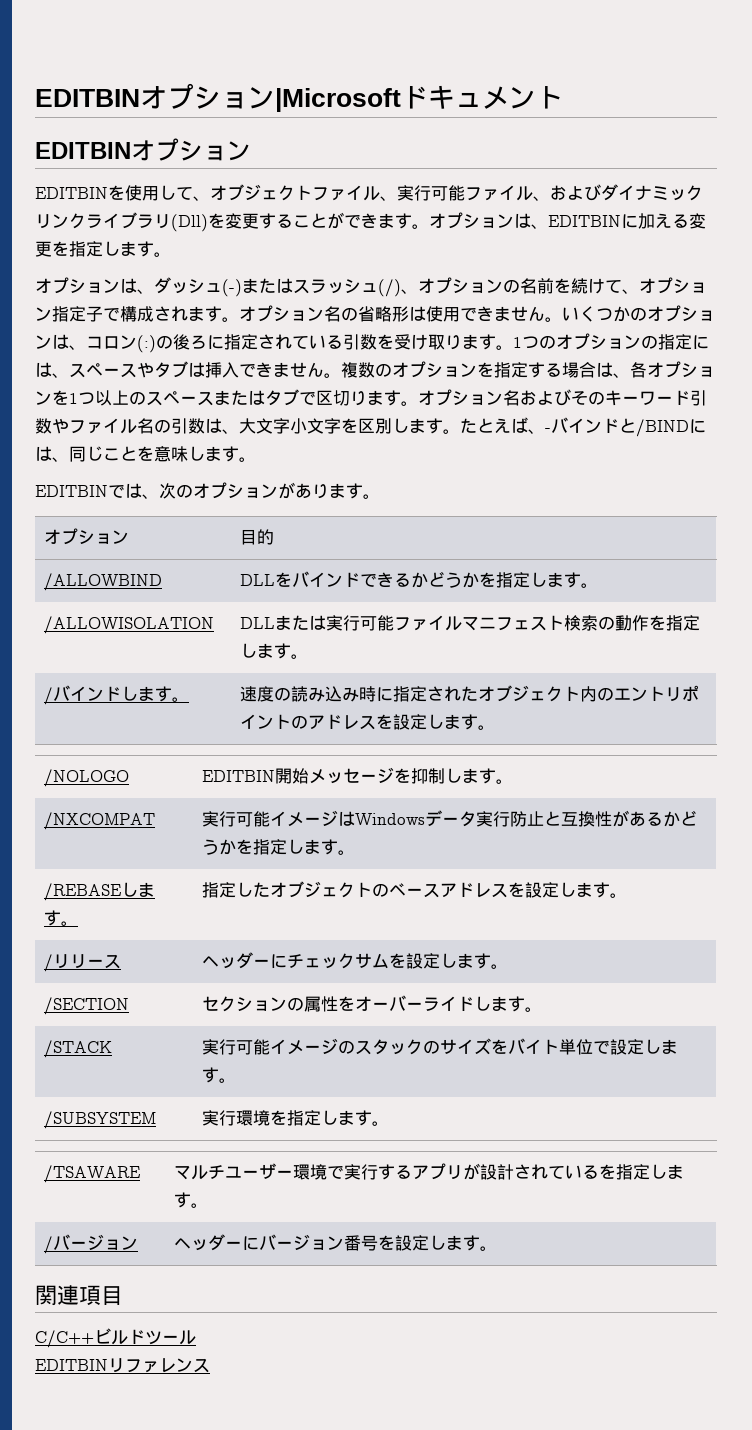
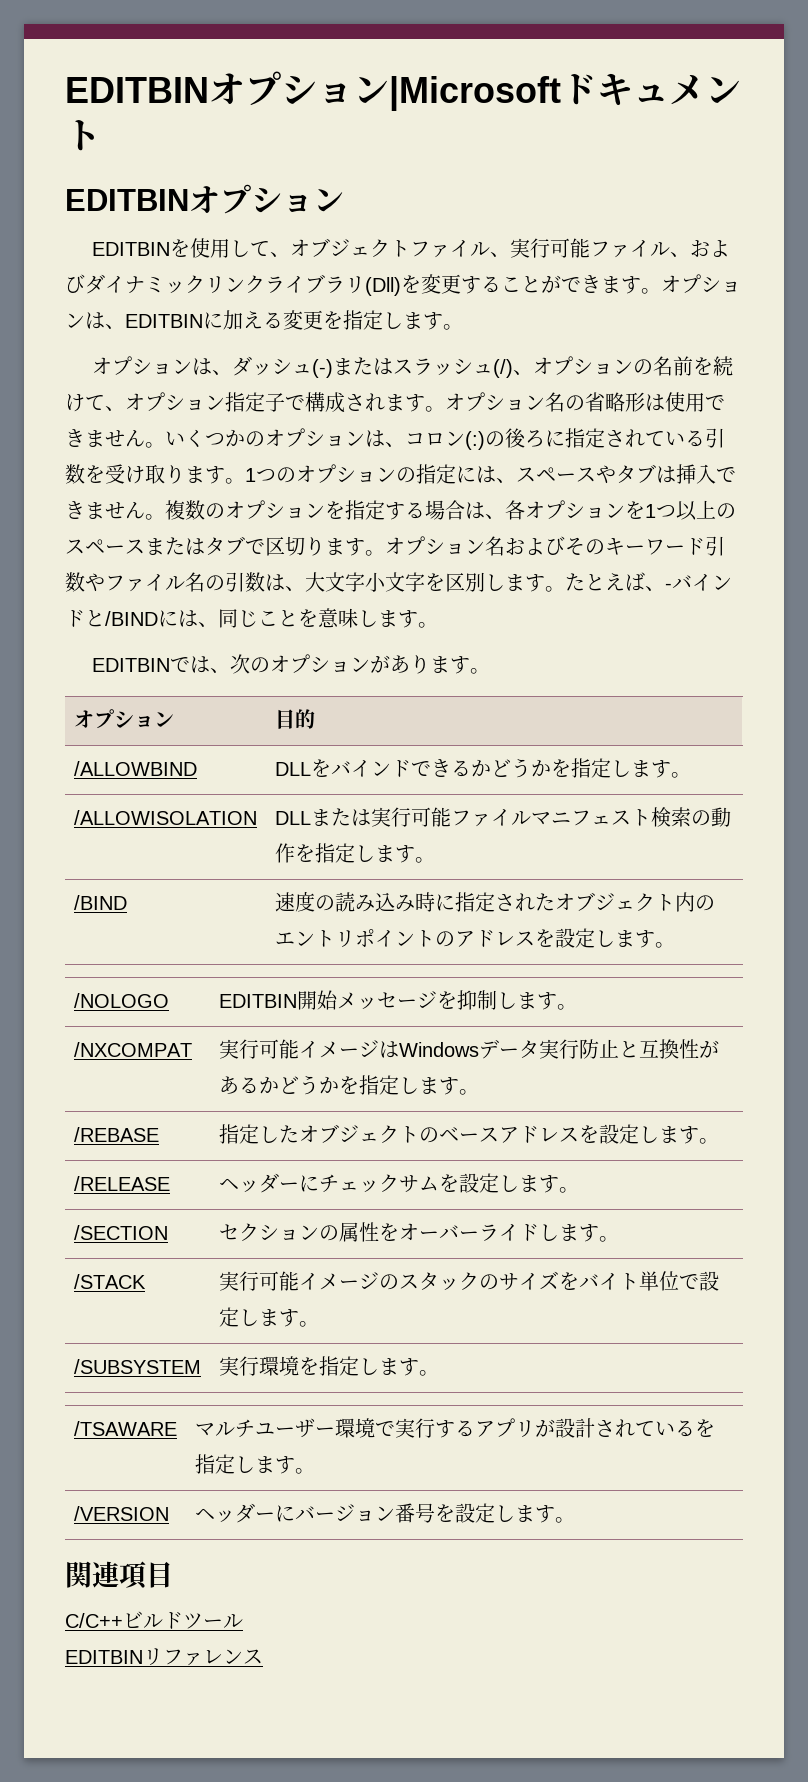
- /バインドします。 | 速度の読み込み時に指定されたオブジェクト内のエントリポイントのアドレスを設定します。
+ /BIND | 速度の読み込み時に指定されたオブジェクト内のエントリポイントのアドレスを設定します。
- /REBASEします。 | 指定したオブジェクトのベースアドレスを設定します。
+ /REBASE | 指定したオブジェクトのベースアドレスを設定します。
- /リリース | ヘッダーにチェックサムを設定します。
+ /RELEASE | ヘッダーにチェックサムを設定します。
- /バージョン | ヘッダーにバージョン番号を設定します。
+ /VERSION | ヘッダーにバージョン番号を設定します。

